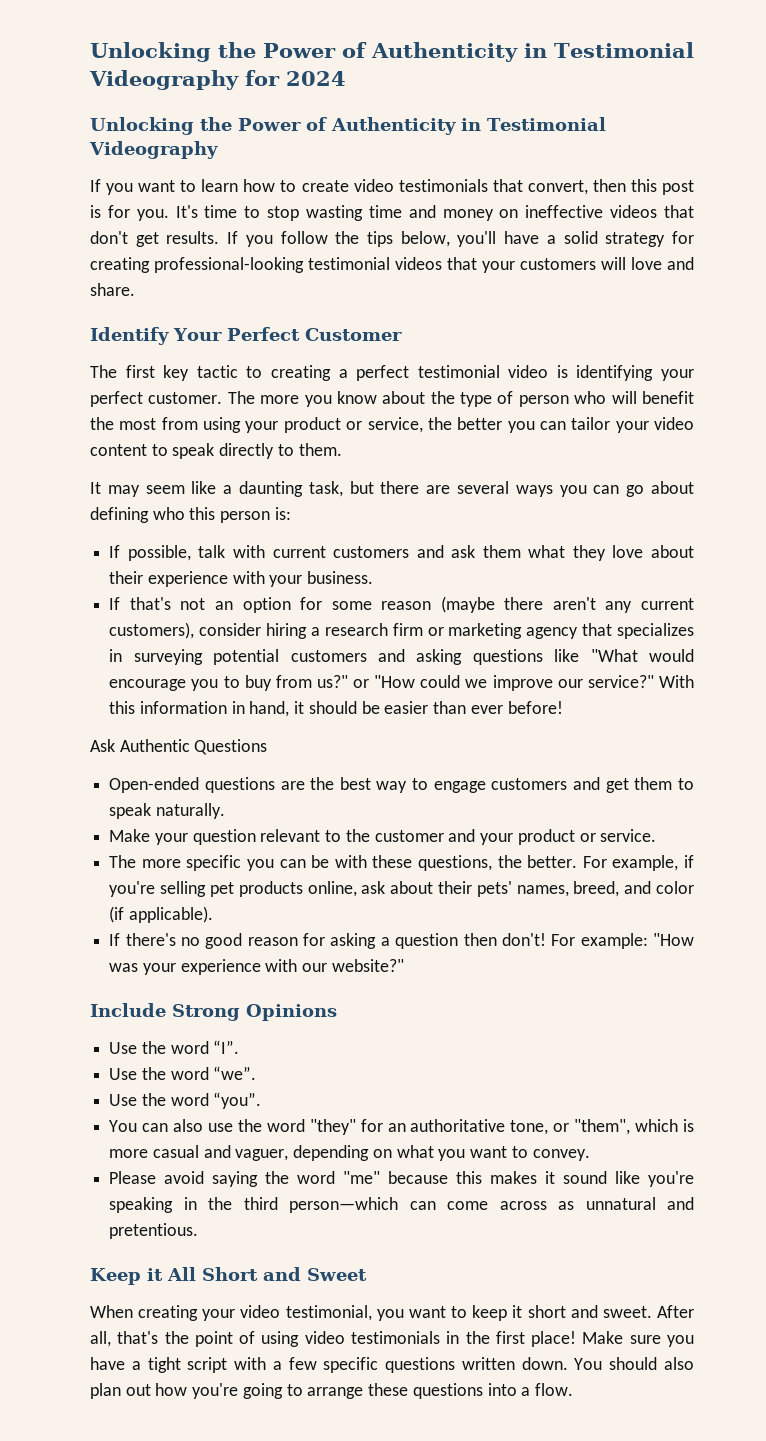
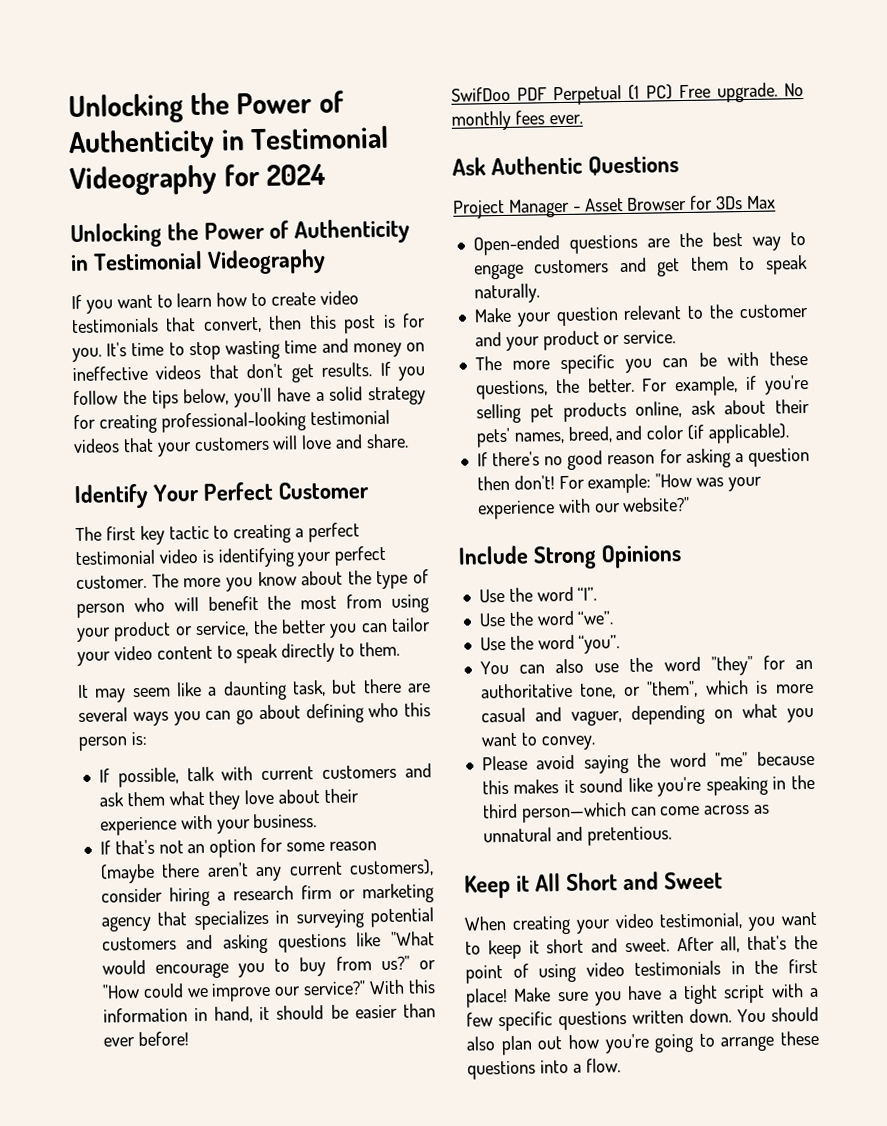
+ SwifDoo PDF Perpetual (1 PC) Free upgrade. No monthly fees ever.
  Ask Authentic Questions
+ Project Manager - Asset Browser for 3Ds Max

